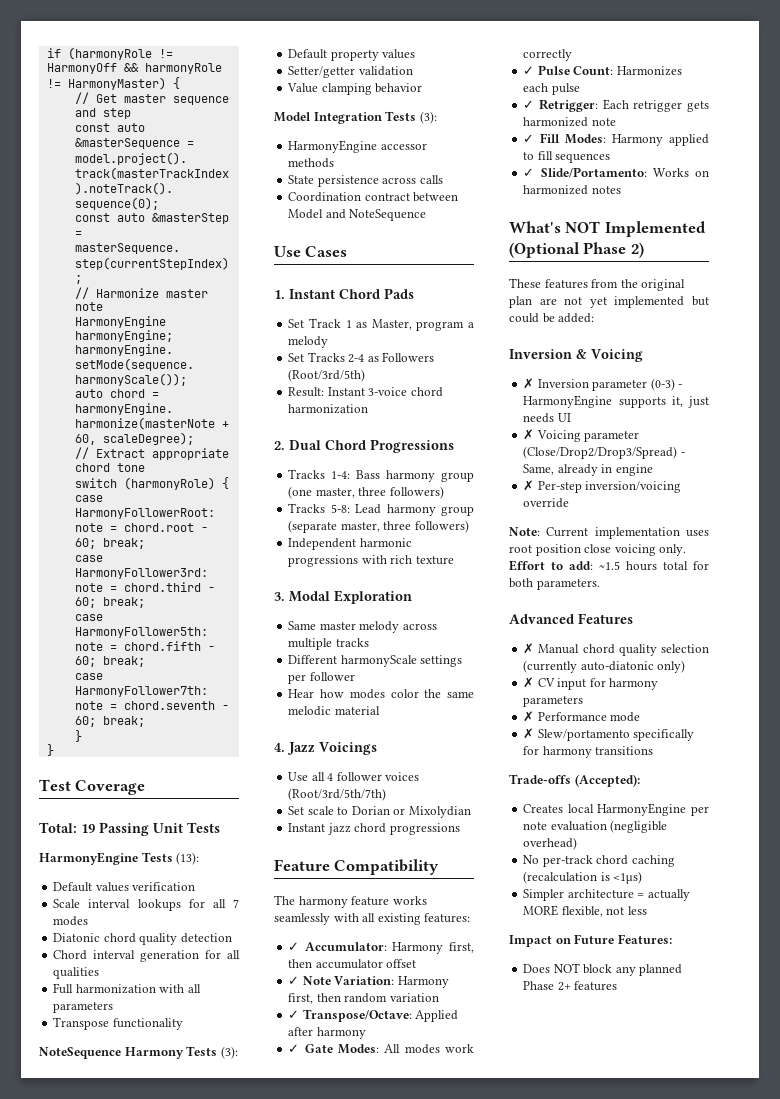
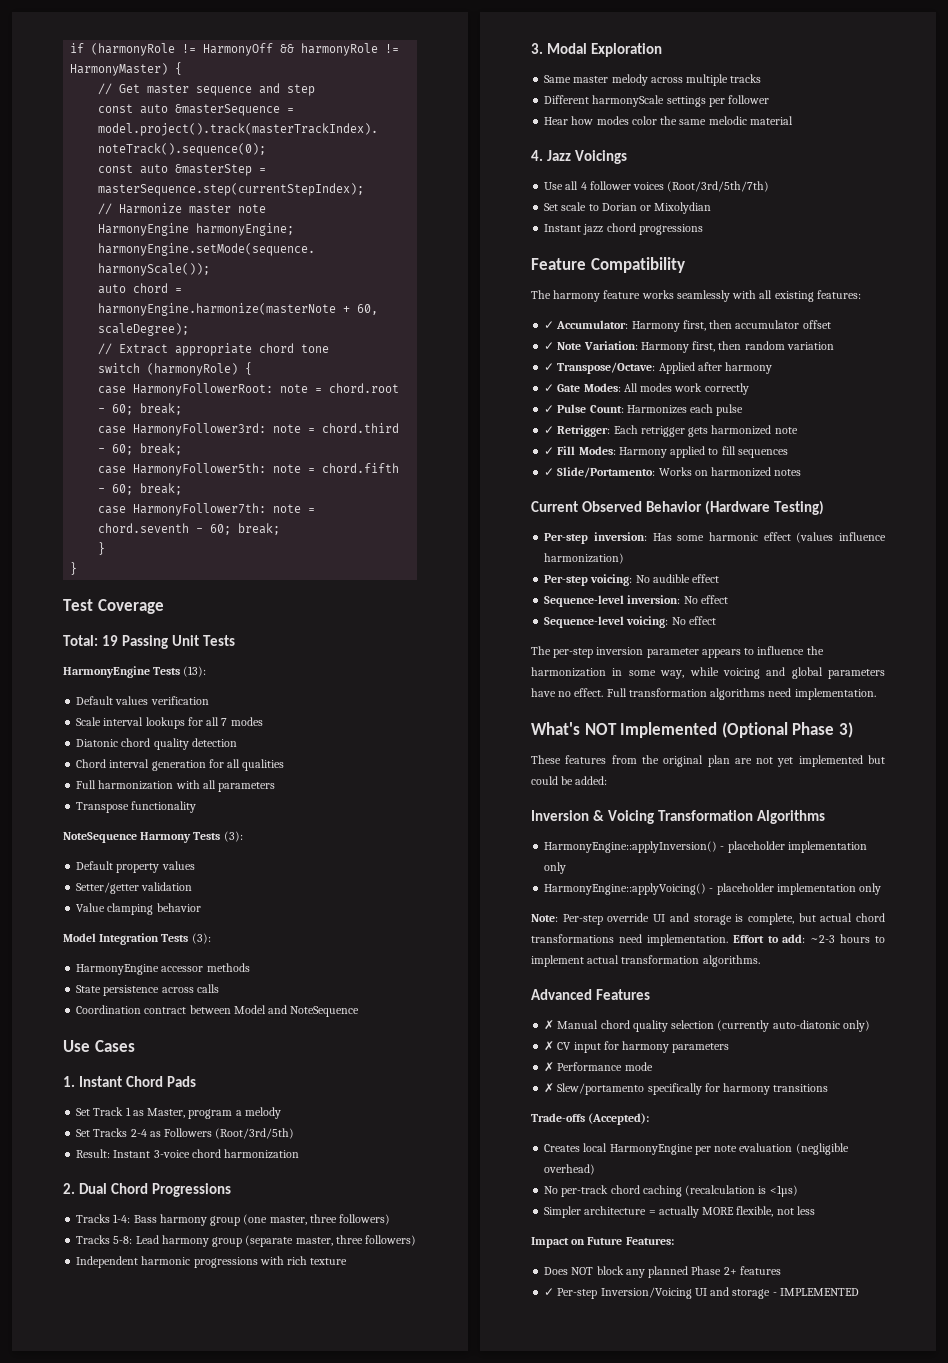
+ Current Observed Behavior (Hardware Testing)
+ Per-step inversion: Has some harmonic effect (values influence harmonization)
+ Per-step voicing: No audible effect
+ Sequence-level inversion: No effect
+ Sequence-level voicing: No effect
+ The per-step inversion parameter appears to influence the harmonization in some way, while voicing and global parameters have no effect. Full transformation algorithms need implementation.
- What's NOT Implemented (Optional Phase 2)
+ What's NOT Implemented (Optional Phase 3)
- Inversion & Voicing
- ✗ Inversion parameter (0-3) - HarmonyEngine supports it, just needs UI
- ✗ Voicing parameter (Close/Drop2/Drop3/Spread) - Same, already in engine
- ✗ Per-step inversion/voicing override
- Note: Current implementation uses root position close voicing only. Effort to add: ~1.5 hours total for both parameters.
+ Inversion & Voicing Transformation Algorithms
+ HarmonyEngine::applyInversion() - placeholder implementation only
+ HarmonyEngine::applyVoicing() - placeholder implementation only
+ Note: Per-step override UI and storage is complete, but actual chord transformations need implementation. Effort to add: ~2-3 hours to implement actual transformation algorithms.
+ ✓ Per-step Inversion/Voicing UI and storage - IMPLEMENTED

